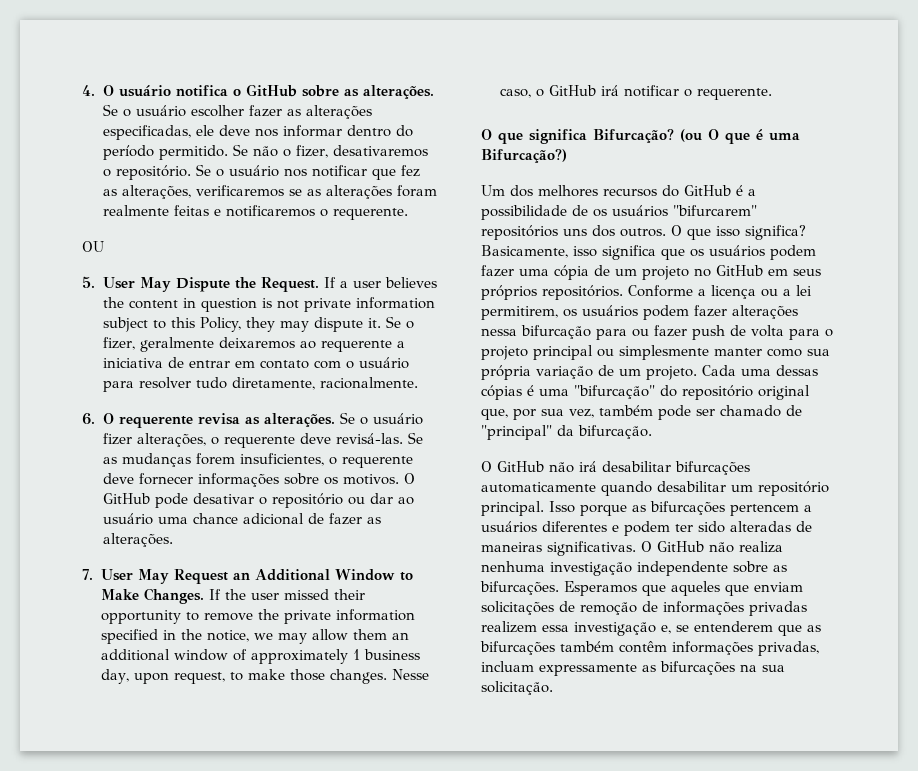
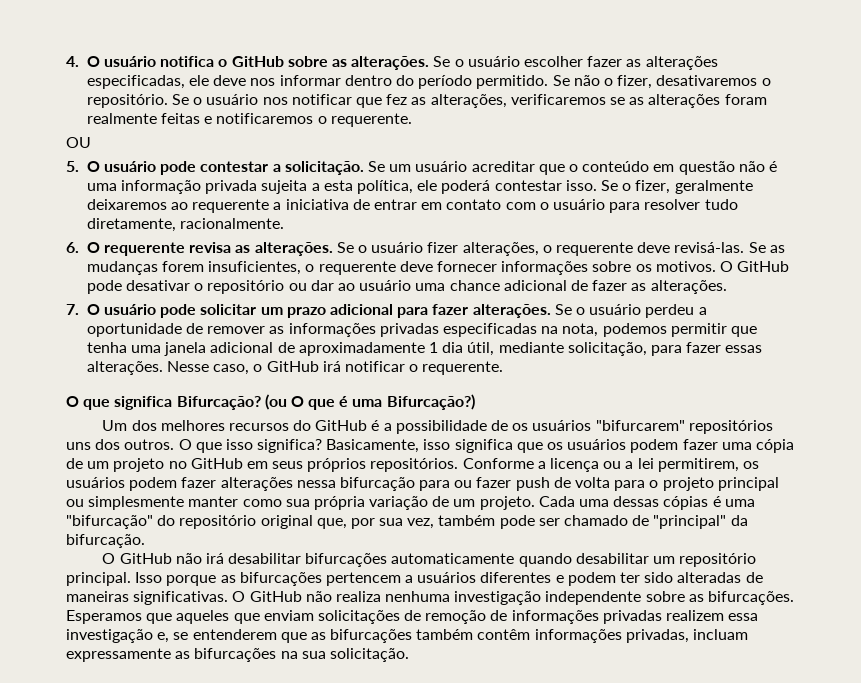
- 5. User May Dispute the Request. If a user believes the content in question is not private information subject to this Policy, they may dispute it.
+ 5. O usuário pode contestar a solicitação. Se um usuário acreditar que o conteúdo em questão não é uma informação privada sujeita a esta política, ele poderá contestar isso.
- 7. User May Request an Additional Window to Make Changes. If the user missed their opportunity to remove the private information specified in the notice, we may allow them an additional window of approximately 1 business day, upon request, to make those changes.
+ 7. O usuário pode solicitar um prazo adicional para fazer alterações. Se o usuário perdeu a oportunidade de remover as informações privadas especificadas na nota, podemos permitir que tenha uma janela adicional de aproximadamente 1 dia útil, mediante solicitação, para fazer essas alterações.

